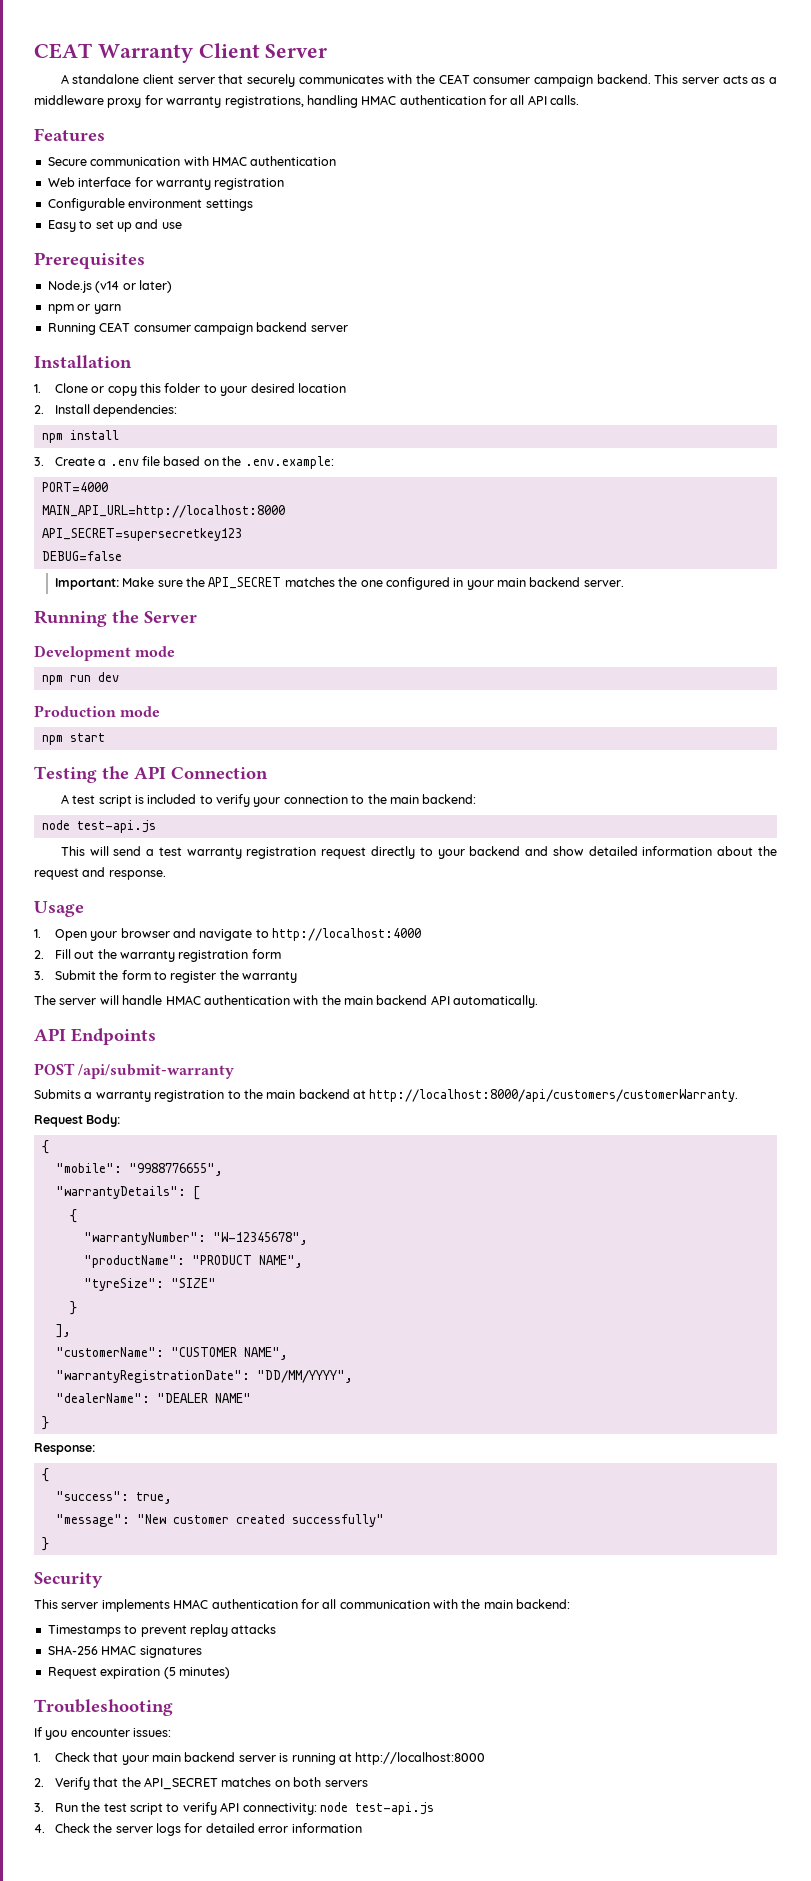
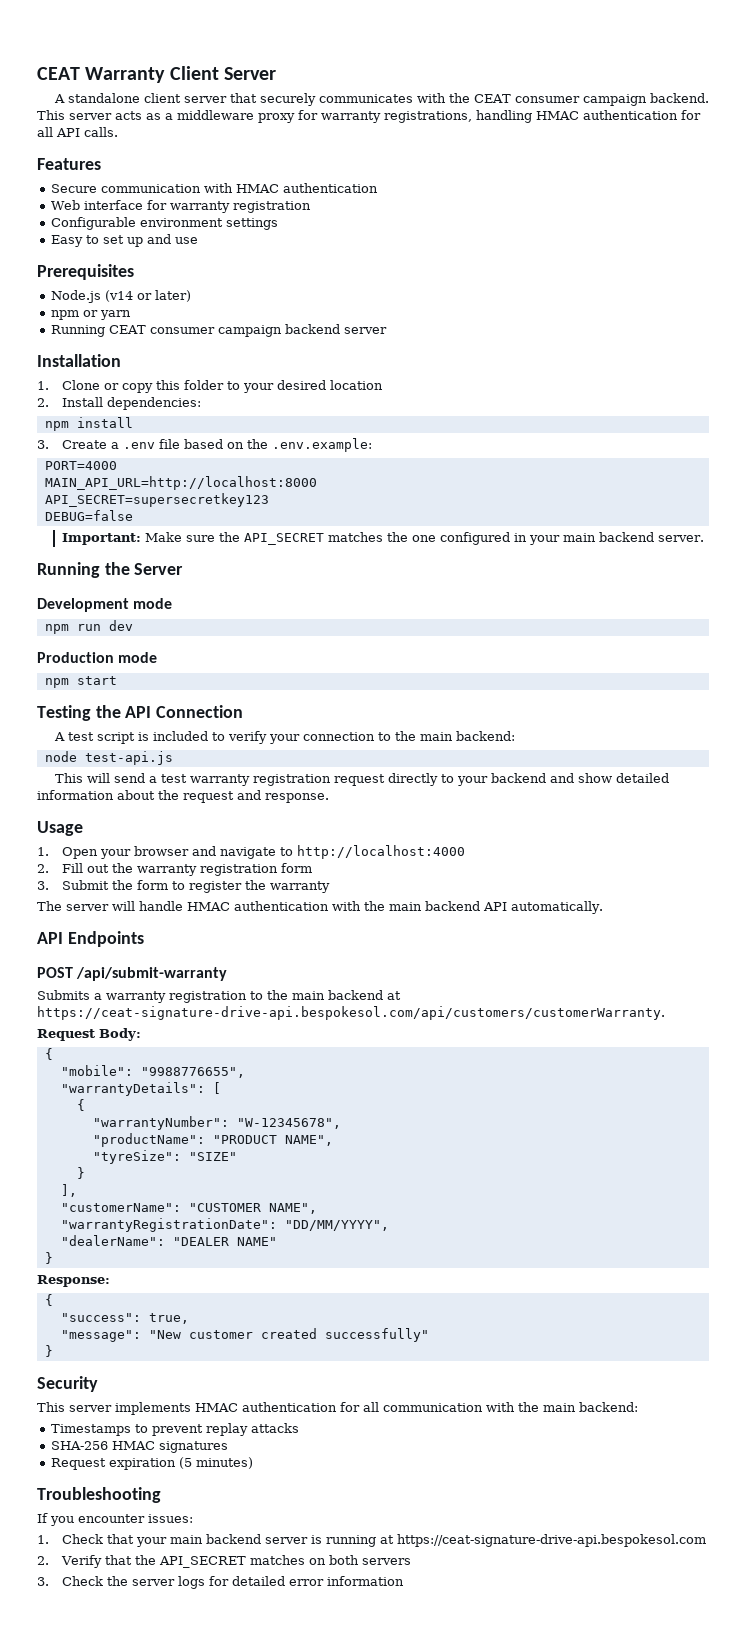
- Submits a warranty registration to the main backend at http://localhost:8000/api/customers/customerWarranty.
+ Submits a warranty registration to the main backend at https://ceat-signature-drive-api.bespokesol.com/api/customers/customerWarranty.
- 1. Check that your main backend server is running at http://localhost:8000
+ 1. Check that your main backend server is running at https://ceat-signature-drive-api.bespokesol.com
- 3. Run the test script to verify API connectivity: node test-api.js
- 4. Check the server logs for detailed error information
+ 3. Check the server logs for detailed error information

